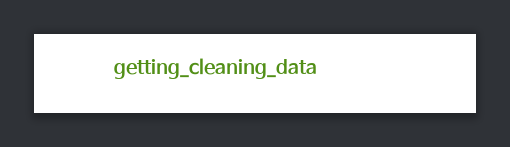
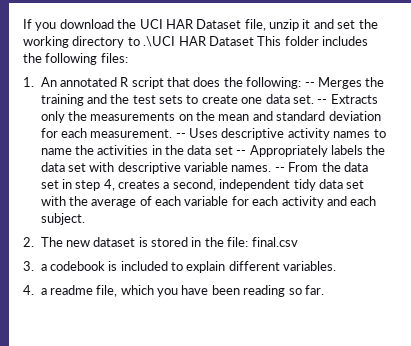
- getting_cleaning_data
+ If you download the UCI HAR Dataset file, unzip it and set the working directory to .\UCI HAR Dataset This folder includes the following files:
+ 1. An annotated R script that does the following: -- Merges the training and the test sets to create one data set. -- Extracts only the measurements on the mean and standard deviation for each measurement. -- Uses descriptive activity names to name the activities in the data set -- Appropriately labels the data set with descriptive variable names. -- From the data set in step 4, creates a second, independent tidy data set with the average of each variable for each activity and each subject.
+ 2. The new dataset is stored in the file: final.csv
+ 3. a codebook is included to explain different variables.
+ 4. a readme file, which you have been reading so far.

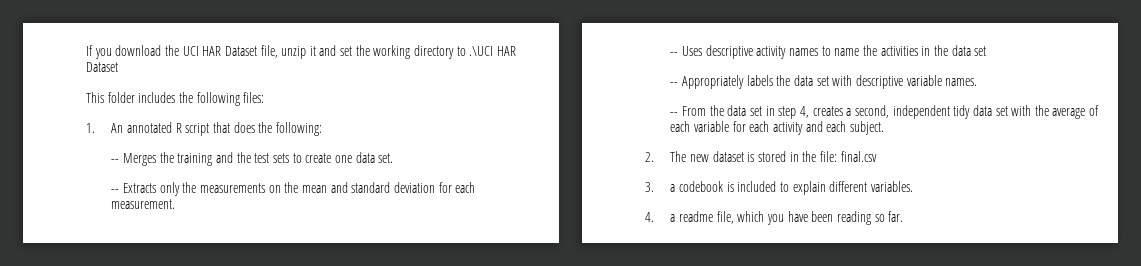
- If you download the UCI HAR Dataset file, unzip it and set the working directory to .\UCI HAR Dataset This folder includes the following files:
+ If you download the UCI HAR Dataset file, unzip it and set the working directory to .\UCI HAR Dataset
+ This folder includes the following files:
- 1. An annotated R script that does the following: -- Merges the training and the test sets to create one data set. -- Extracts only the measurements on the mean and standard deviation for each measurement. -- Uses descriptive activity names to name the activities in the data set -- Appropriately labels the data set with descriptive variable names. -- From the data set in step 4, creates a second, independent tidy data set with the average of each variable for each activity and each subject.
+ 1. An annotated R script that does the following:
+ -- Merges the training and the test sets to create one data set.
+ -- Extracts only the measurements on the mean and standard deviation for each measurement.
+ -- Uses descriptive activity names to name the activities in the data set
+ -- Appropriately labels the data set with descriptive variable names.
+ -- From the data set in step 4, creates a second, independent tidy data set with the average of each variable for each activity and each subject.

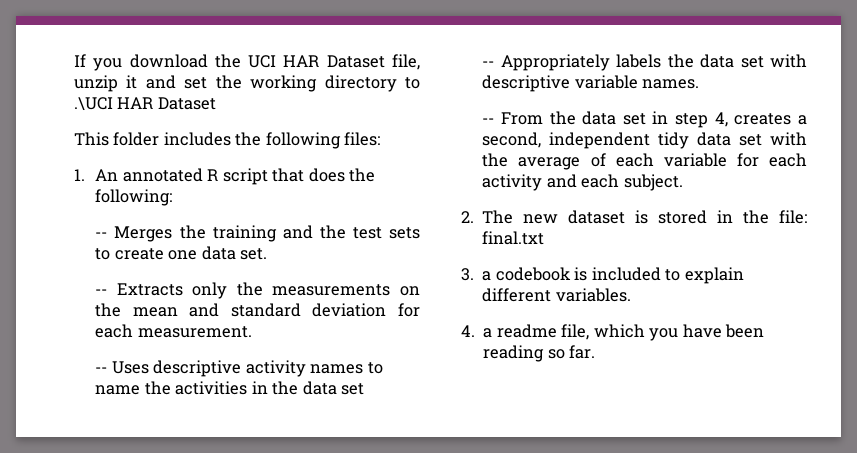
- 2. The new dataset is stored in the file: final.csv
+ 2. The new dataset is stored in the file: final.txt

